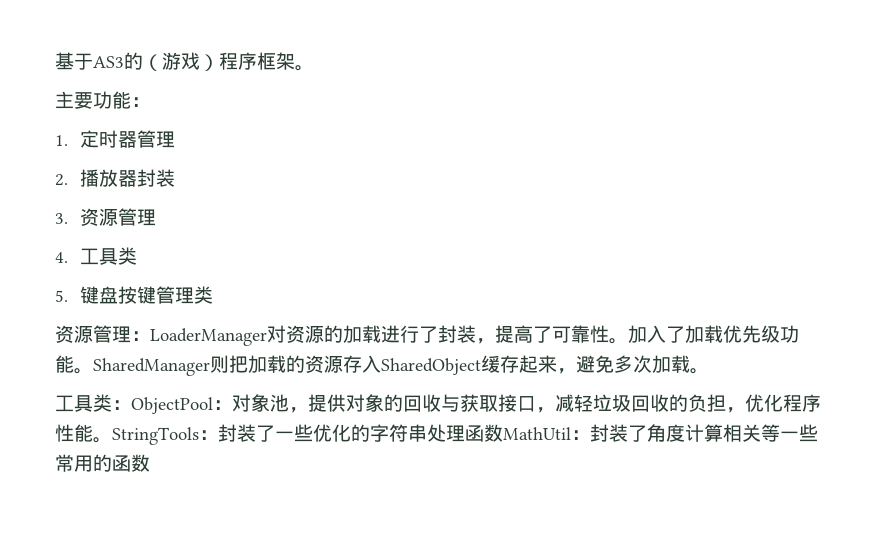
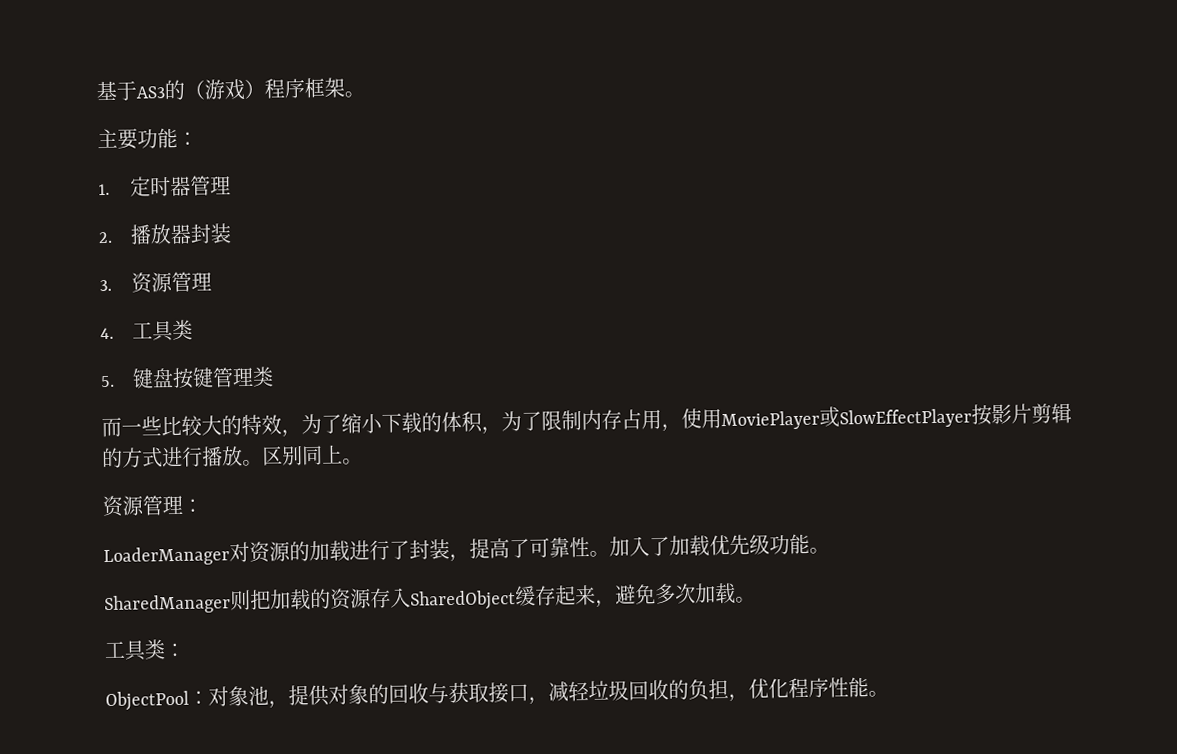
+ 而一些比较大的特效，为了缩小下载的体积，为了限制内存占用，使用MoviePlayer或SlowEffectPlayer按影片剪辑的方式进行播放。区别同上。
- 资源管理：LoaderManager对资源的加载进行了封装，提高了可靠性。
+ 资源管理：
+ LoaderManager对资源的加载进行了封装，提高了可靠性。
- 加入了加载优先级功能。SharedManager则把加载的资源存入SharedObject缓存起来，避免多次加载。
+ 加入了加载优先级功能。
+ SharedManager则把加载的资源存入SharedObject缓存起来，避免多次加载。
- 工具类：ObjectPool：对象池，提供对象的回收与获取接口，减轻垃圾回收的负担，优化程序性能。StringTools：封装了一些优化的字符串处理函数MathUtil：封装了角度计算相关等一些常用的函数
+ 工具类：
+ ObjectPool：对象池，提供对象的回收与获取接口，减轻垃圾回收的负担，优化程序性能。

